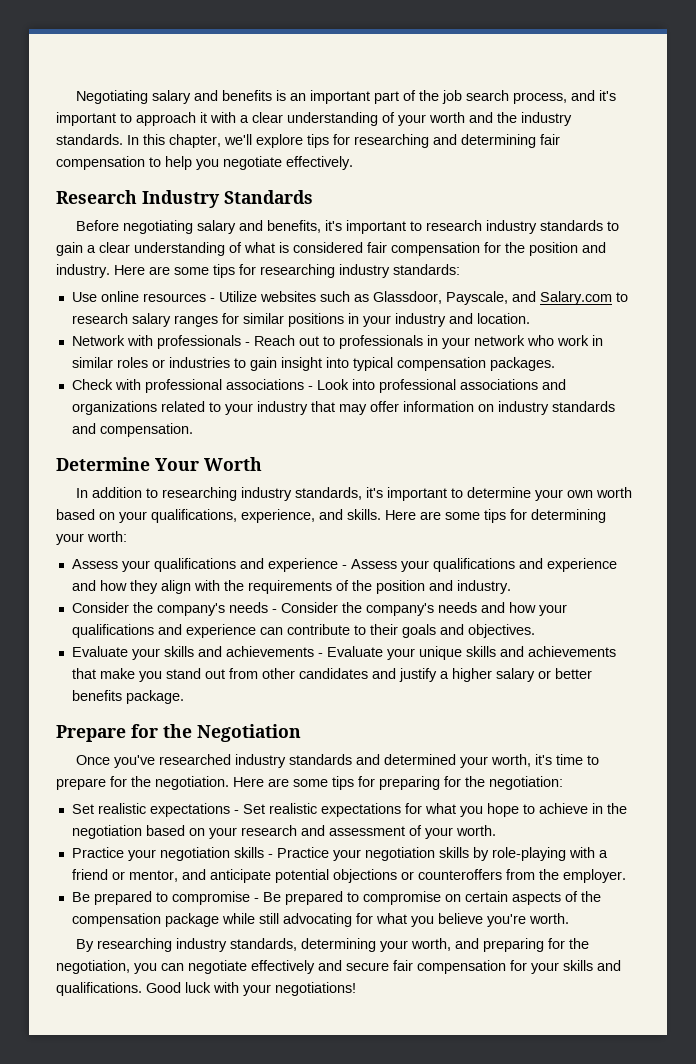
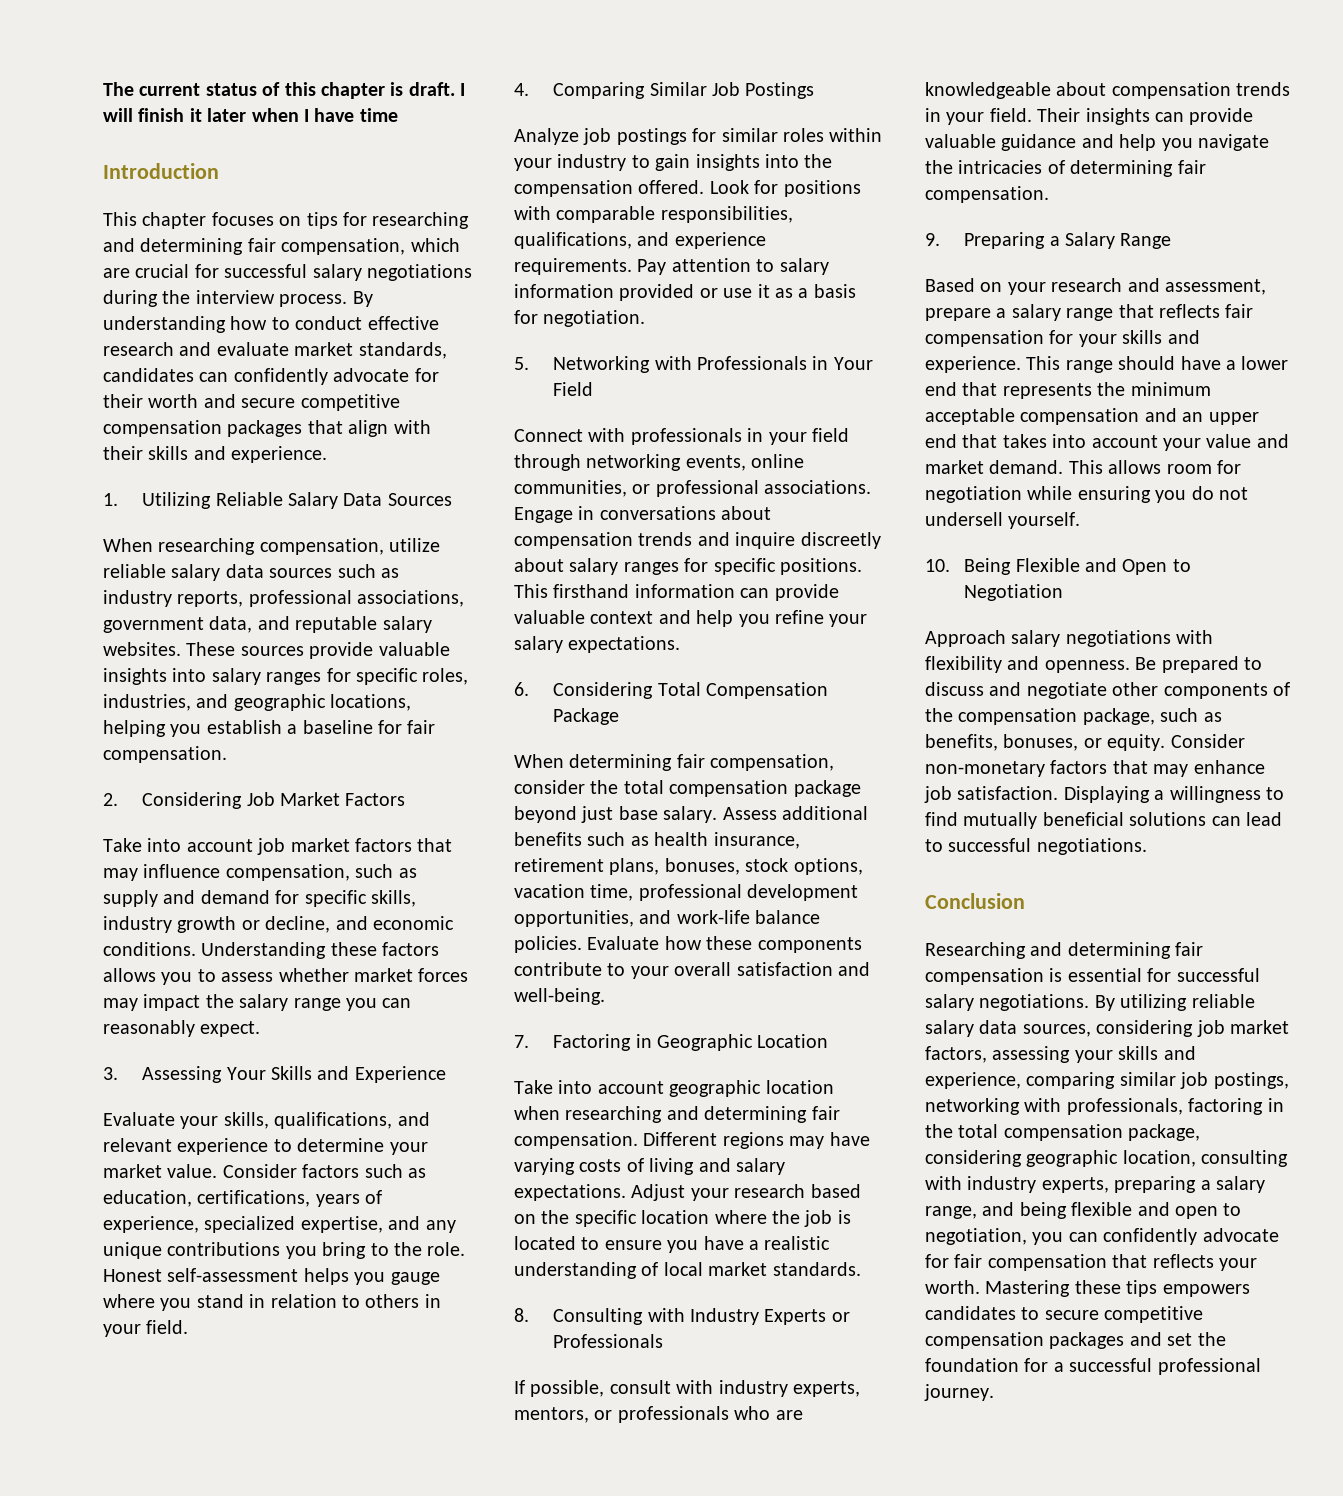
- Negotiating salary and benefits is an important part of the job search process, and it's important to approach it with a clear understanding of your worth and the industry standards. In this chapter, we'll explore tips for researching and determining fair compensation to help you negotiate effectively.
- Research Industry Standards
- Before negotiating salary and benefits, it's important to research industry standards to gain a clear understanding of what is considered fair compensation for the position and industry. Here are some tips for researching industry standards:
- Use online resources - Utilize websites such as Glassdoor, Payscale, and Salary.com to research salary ranges for similar positions in your industry and location.
- Network with professionals - Reach out to professionals in your network who work in similar roles or industries to gain insight into typical compensation packages.
- Check with professional associations - Look into professional associations and organizations related to your industry that may offer information on industry standards and compensation.
- Determine Your Worth
- In addition to researching industry standards, it's important to determine your own worth based on your qualifications, experience, and skills. Here are some tips for determining your worth:
- Assess your qualifications and experience - Assess your qualifications and experience and how they align with the requirements of the position and industry.
- Consider the company's needs - Consider the company's needs and how your qualifications and experience can contribute to their goals and objectives.
- Evaluate your skills and achievements - Evaluate your unique skills and achievements that make you stand out from other candidates and justify a higher salary or better benefits package.
- Prepare for the Negotiation
- Once you've researched industry standards and determined your worth, it's time to prepare for the negotiation. Here are some tips for preparing for the negotiation:
- Set realistic expectations - Set realistic expectations for what you hope to achieve in the negotiation based on your research and assessment of your worth.
- Practice your negotiation skills - Practice your negotiation skills by role-playing with a friend or mentor, and anticipate potential objections or counteroffers from the employer.
- Be prepared to compromise - Be prepared to compromise on certain aspects of the compensation package while still advocating for what you believe you're worth.
- By researching industry standards, determining your worth, and preparing for the negotiation, you can negotiate effectively and secure fair compensation for your skills and qualifications. Good luck with your negotiations!
+ The current status of this chapter is draft. I will finish it later when I have time
+ Introduction
+ This chapter focuses on tips for researching and determining fair compensation, which are crucial for successful salary negotiations during the interview process. By understanding how to conduct effective research and evaluate market standards, candidates can confidently advocate for their worth and secure competitive compensation packages that align with their skills and experience.
+ 1. Utilizing Reliable Salary Data Sources
+ When researching compensation, utilize reliable salary data sources such as industry reports, professional associations, government data, and reputable salary websites. These sources provide valuable insights into salary ranges for specific roles, industries, and geographic locations, helping you establish a baseline for fair compensation.
+ 2. Considering Job Market Factors
+ Take into account job market factors that may influence compensation, such as supply and demand for specific skills, industry growth or decline, and economic conditions. Understanding these factors allows you to assess whether market forces may impact the salary range you can reasonably expect.
+ 3. Assessing Your Skills and Experience
+ Evaluate your skills, qualifications, and relevant experience to determine your market value. Consider factors such as education, certifications, years of experience, specialized expertise, and any unique contributions you bring to the role. Honest self-assessment helps you gauge where you stand in relation to others in your field.
+ 4. Comparing Similar Job Postings
+ Analyze job postings for similar roles within your industry to gain insights into the compensation offered. Look for positions with comparable responsibilities, qualifications, and experience requirements. Pay attention to salary information provided or use it as a basis for negotiation.
+ 5. Networking with Professionals in Your Field
+ Connect with professionals in your field through networking events, online communities, or professional associations. Engage in conversations about compensation trends and inquire discreetly about salary ranges for specific positions. This firsthand information can provide valuable context and help you refine your salary expectations.
+ 6. Considering Total Compensation Package
+ When determining fair compensation, consider the total compensation package beyond just base salary. Assess additional benefits such as health insurance, retirement plans, bonuses, stock options, vacation time, professional development opportunities, and work-life balance policies. Evaluate how these components contribute to your overall satisfaction and well-being.
+ 7. Factoring in Geographic Location
+ Take into account geographic location when researching and determining fair compensation. Different regions may have varying costs of living and salary expectations. Adjust your research based on the specific location where the job is located to ensure you have a realistic understanding of local market standards.
+ 8. Consulting with Industry Experts or Professionals
+ If possible, consult with industry experts, mentors, or professionals who are knowledgeable about compensation trends in your field. Their insights can provide valuable guidance and help you navigate the intricacies of determining fair compensation.
+ 9. Preparing a Salary Range
+ Based on your research and assessment, prepare a salary range that reflects fair compensation for your skills and experience. This range should have a lower end that represents the minimum acceptable compensation and an upper end that takes into account your value and market demand. This allows room for negotiation while ensuring you do not undersell yourself.
+ 10. Being Flexible and Open to Negotiation
+ Approach salary negotiations with flexibility and openness. Be prepared to discuss and negotiate other components of the compensation package, such as benefits, bonuses, or equity. Consider non-monetary factors that may enhance job satisfaction. Displaying a willingness to find mutually beneficial solutions can lead to successful negotiations.
+ Conclusion
+ Researching and determining fair compensation is essential for successful salary negotiations. By utilizing reliable salary data sources, considering job market factors, assessing your skills and experience, comparing similar job postings, networking with professionals, factoring in the total compensation package, considering geographic location, consulting with industry experts, preparing a salary range, and being flexible and open to negotiation, you can confidently advocate for fair compensation that reflects your worth. Mastering these tips empowers candidates to secure competitive compensation packages and set the foundation for a successful professional journey.

